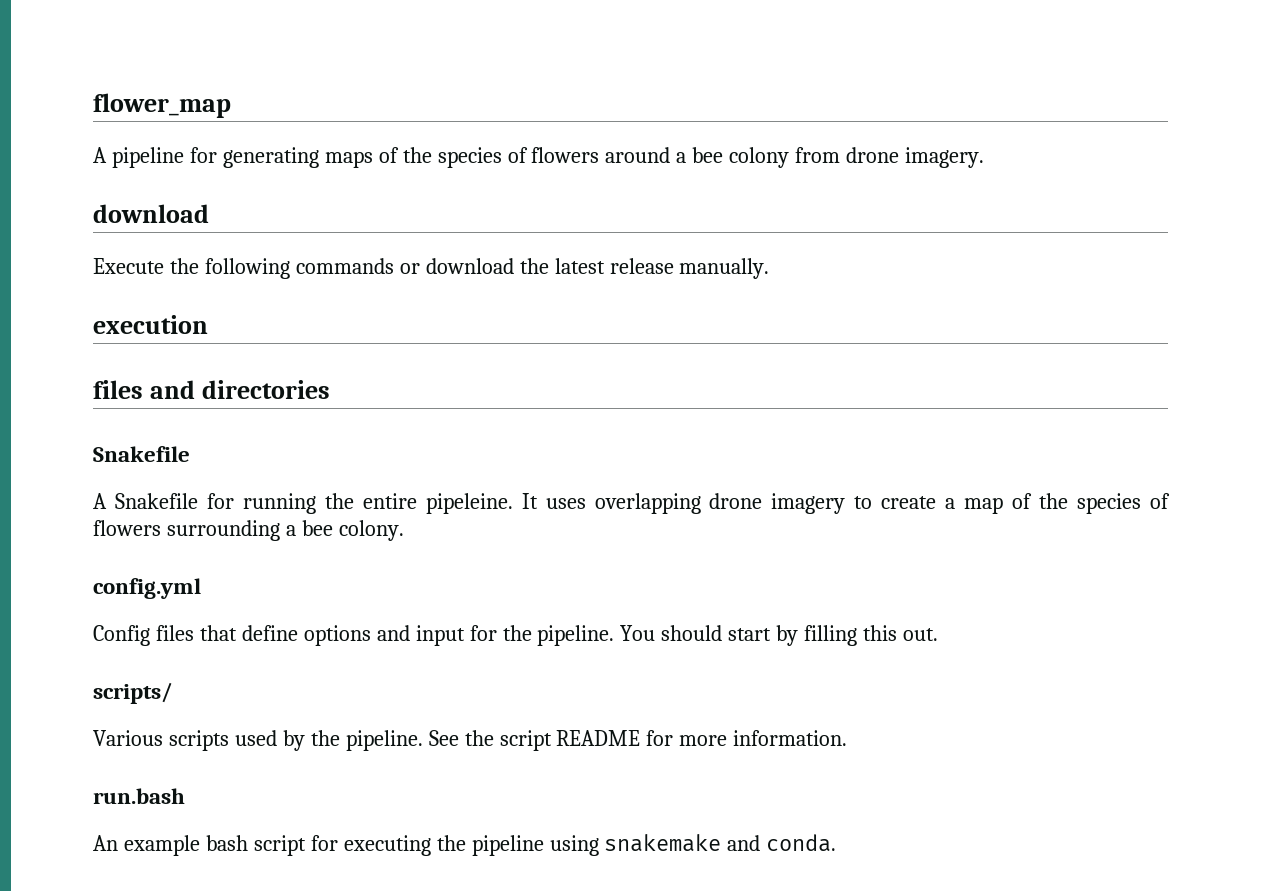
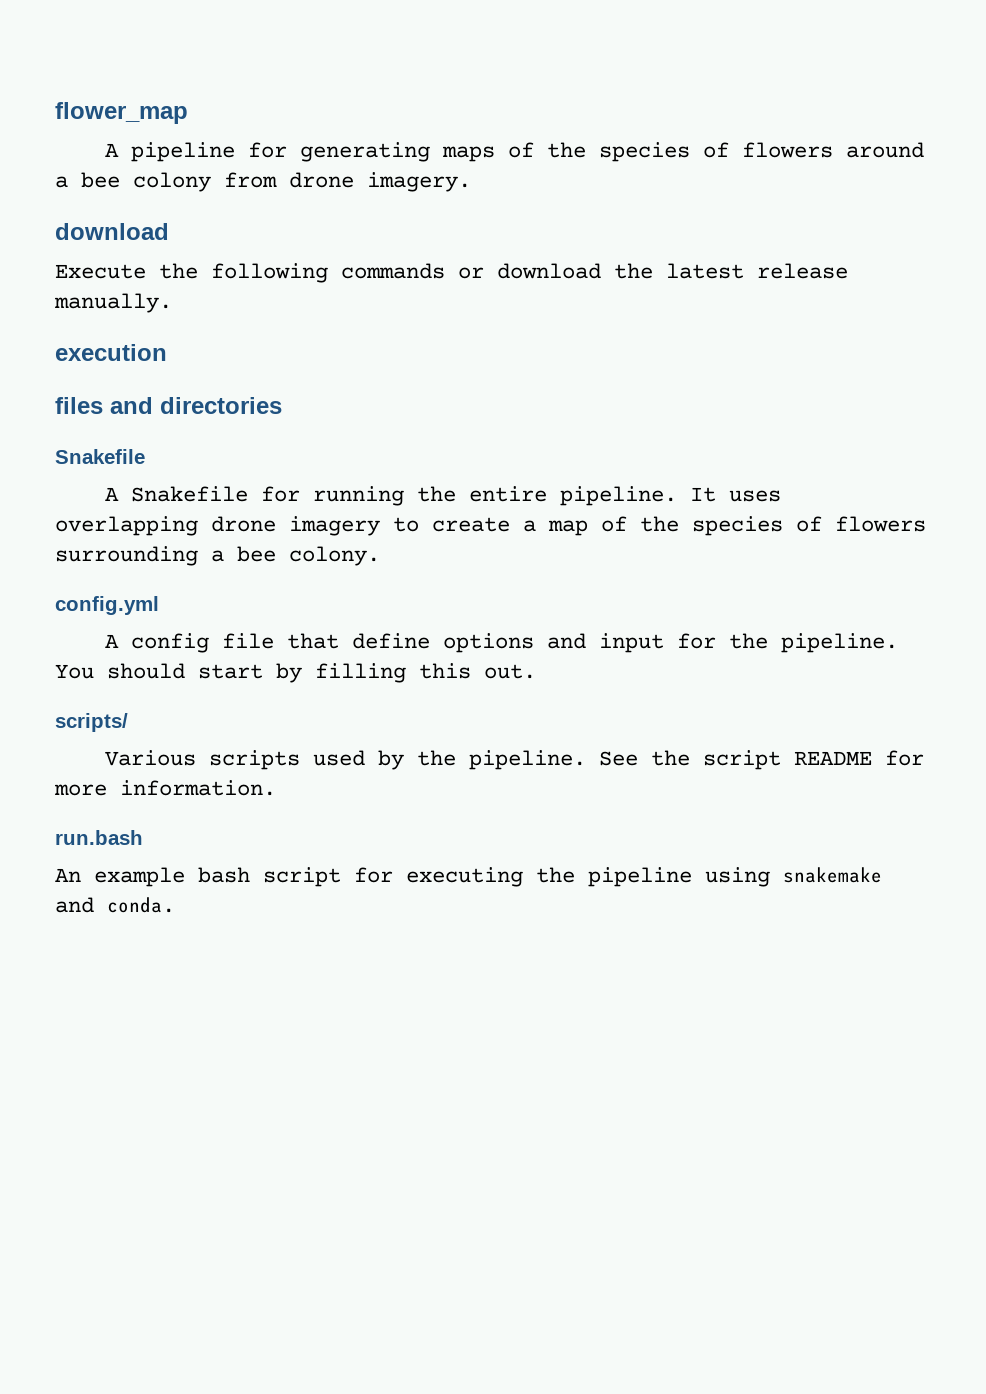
- A Snakefile for running the entire pipeleine.
+ A Snakefile for running the entire pipeline.
- Config files that define options and input for the pipeline.
+ A config file that define options and input for the pipeline.

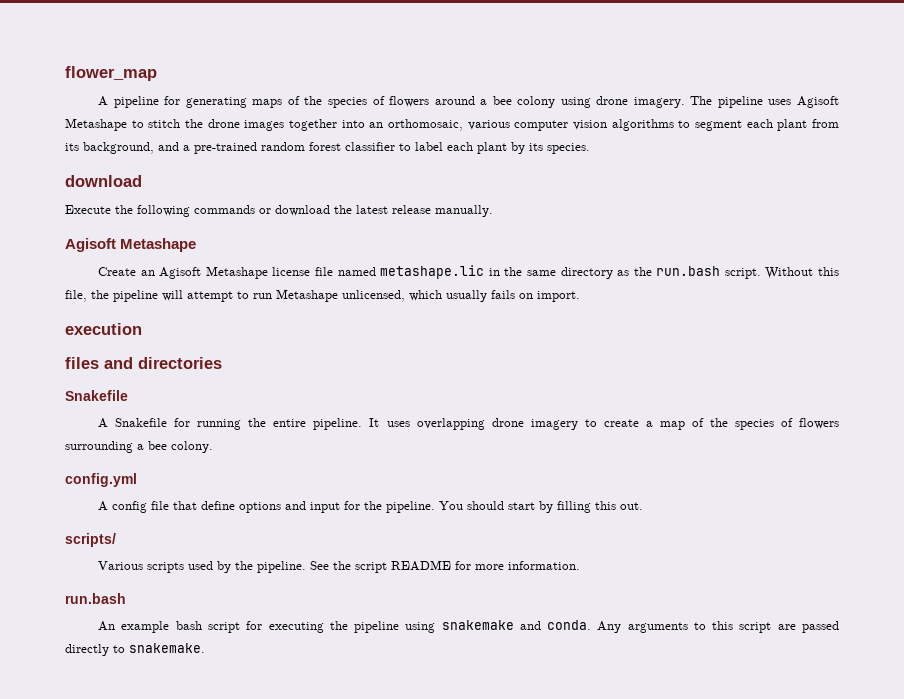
- A pipeline for generating maps of the species of flowers around a bee colony from drone imagery.
+ A pipeline for generating maps of the species of flowers around a bee colony using drone imagery. The pipeline uses Agisoft Metashape to stitch the drone images together into an orthomosaic, various computer vision algorithms to segment each plant from its background, and a pre-trained random forest classifier to label each plant by its species.
  Execute the following commands or download the latest release manually.
+ Agisoft Metashape
+ Create an Agisoft Metashape license file named metashape.lic in the same directory as the run.bash script. Without this file, the pipeline will attempt to run Metashape unlicensed, which usually fails on import.
+ Any arguments to this script are passed directly to snakemake.

